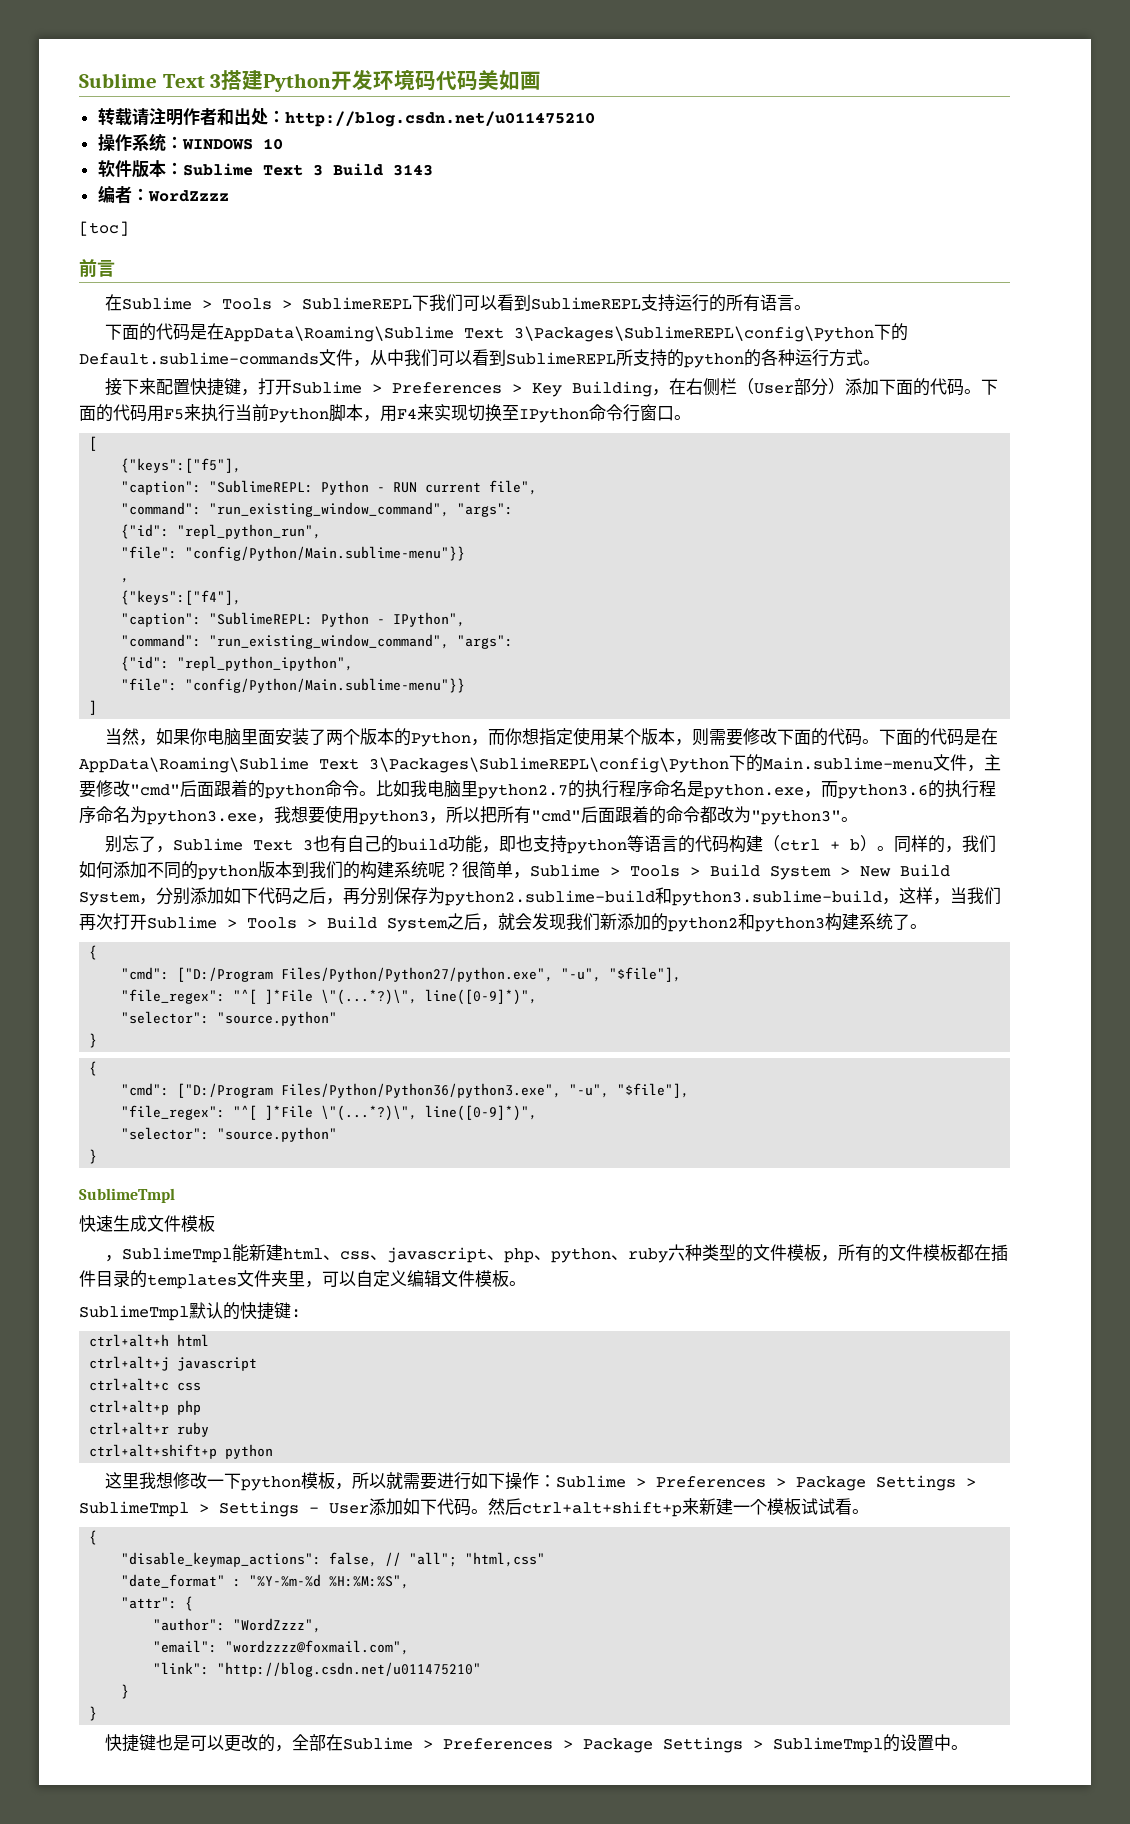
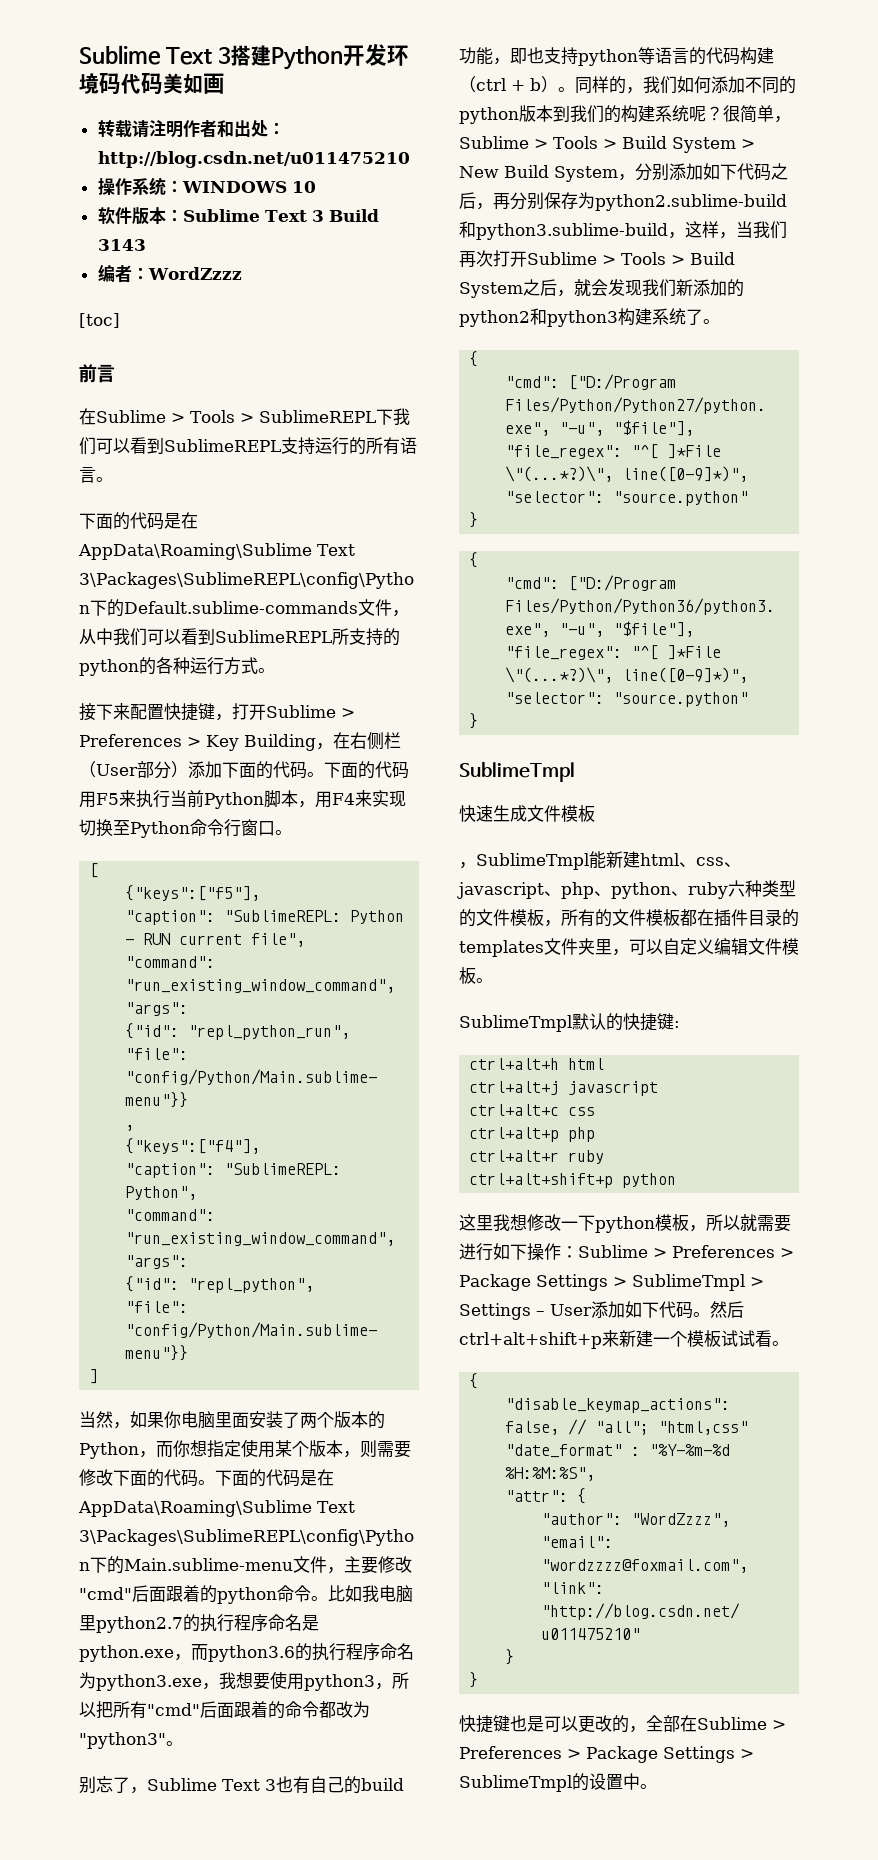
- 下面的代码用F5来执行当前Python脚本，用F4来实现切换至IPython命令行窗口。
+ 下面的代码用F5来执行当前Python脚本，用F4来实现切换至Python命令行窗口。
- "caption": "SublimeREPL: Python - IPython",
+ "caption": "SublimeREPL: Python",
  "command": "run_existing_window_command", "args":
- {"id": "repl_python_ipython",
+ {"id": "repl_python",

